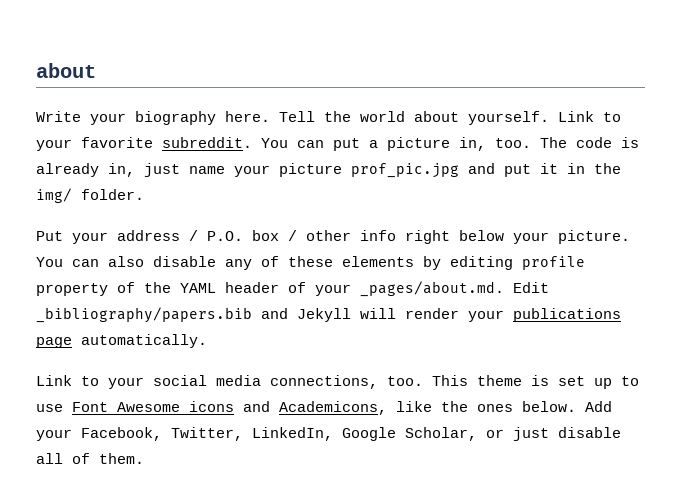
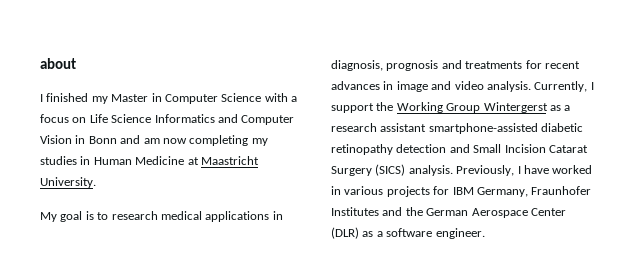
- Write your biography here. Tell the world about yourself. Link to your favorite subreddit. You can put a picture in, too. The code is already in, just name your picture prof_pic.jpg and put it in the img/ folder.
- Put your address / P.O. box / other info right below your picture. You can also disable any of these elements by editing profile property of the YAML header of your _pages/about.md. Edit _bibliography/papers.bib and Jekyll will render your publications page automatically.
- Link to your social media connections, too. This theme is set up to use Font Awesome icons and Academicons, like the ones below. Add your Facebook, Twitter, LinkedIn, Google Scholar, or just disable all of them.
+ I finished my Master in Computer Science with a focus on Life Science Informatics and Computer Vision in Bonn and am now completing my studies in Human Medicine at Maastricht University.
+ My goal is to research medical applications in diagnosis, prognosis and treatments for recent advances in image and video analysis. Currently, I support the Working Group Wintergerst as a research assistant smartphone-assisted diabetic retinopathy detection and Small Incision Catarat Surgery (SICS) analysis. Previously, I have worked in various projects for IBM Germany, Fraunhofer Institutes and the German Aerospace Center (DLR) as a software engineer.

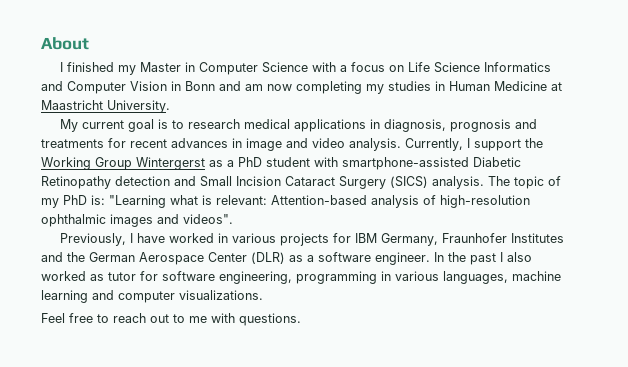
- about
+ About
- My goal is to research medical applications in diagnosis, prognosis and treatments for recent advances in image and video analysis.
+ My current goal is to research medical applications in diagnosis, prognosis and treatments for recent advances in image and video analysis.
- Currently, I support the Working Group Wintergerst as a research assistant smartphone-assisted diabetic retinopathy detection and Small Incision Catarat Surgery (SICS) analysis. Previously, I have worked in various projects for IBM Germany, Fraunhofer Institutes and the German Aerospace Center (DLR) as a software engineer.
+ Currently, I support the Working Group Wintergerst as a PhD student with smartphone-assisted Diabetic Retinopathy detection and Small Incision Cataract Surgery (SICS) analysis. The topic of my PhD is: "Learning what is relevant: Attention-based analysis of high-resolution ophthalmic images and videos".
+ Previously, I have worked in various projects for IBM Germany, Fraunhofer Institutes and the German Aerospace Center (DLR) as a software engineer.
+ In the past I also worked as tutor for software engineering, programming in various languages, machine learning and computer visualizations.
+ Feel free to reach out to me with questions.

